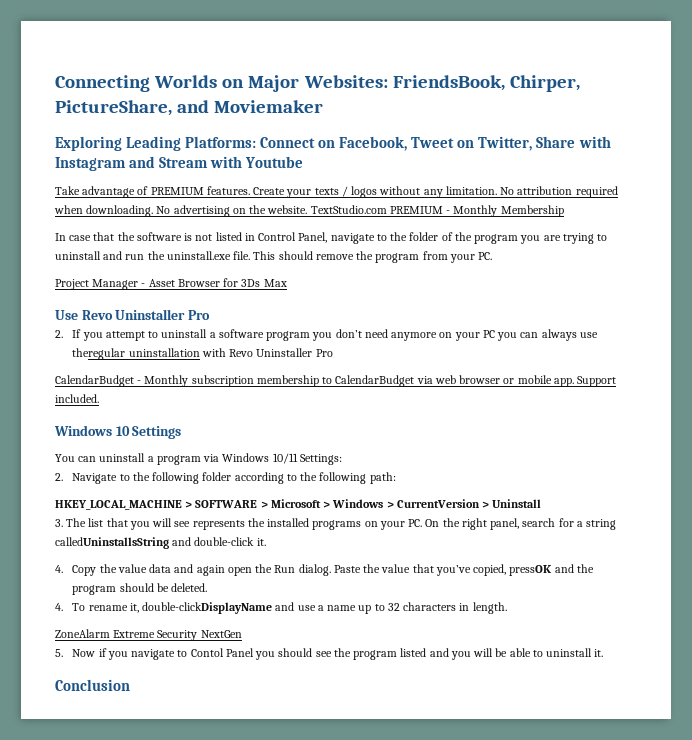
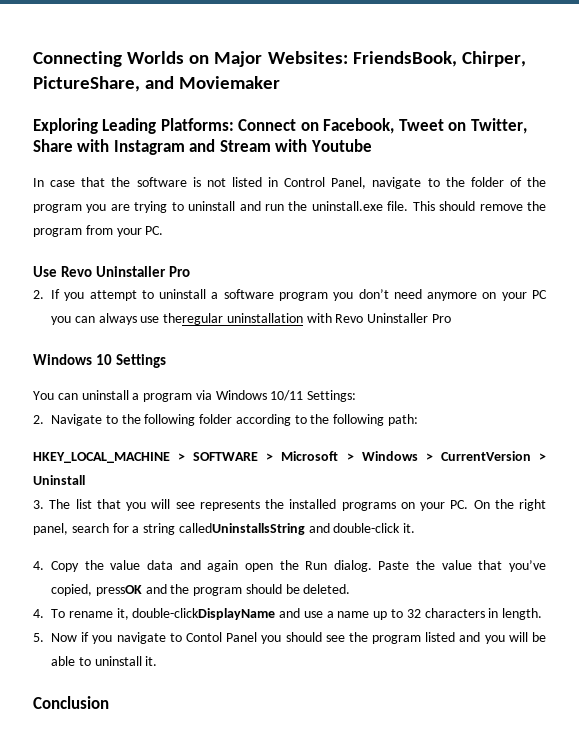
- Take advantage of PREMIUM features. Create your texts / logos without any limitation. No attribution required when downloading. No advertising on the website. TextStudio.com PREMIUM - Monthly Membership
- Project Manager - Asset Browser for 3Ds Max
- CalendarBudget - Monthly subscription membership to CalendarBudget via web browser or mobile app. Support included.
- ZoneAlarm Extreme Security NextGen

